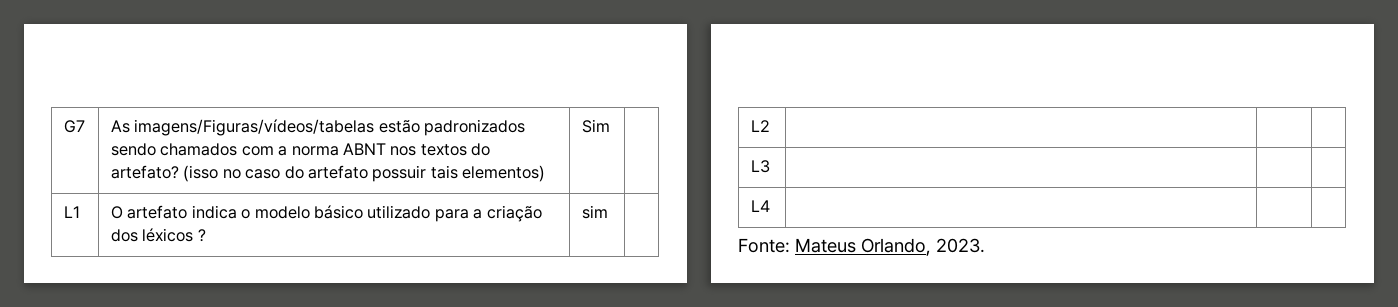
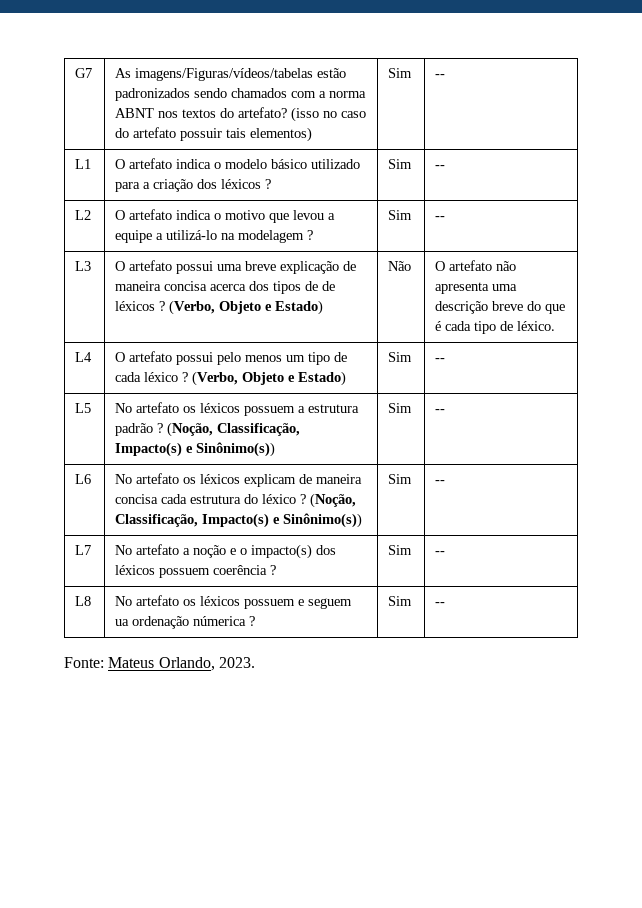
- G7 | As imagens/Figuras/vídeos/tabelas estão padronizados sendo chamados com a norma ABNT nos textos do artefato? (isso no caso do artefato possuir tais elementos) | Sim |
+ G7 | As imagens/Figuras/vídeos/tabelas estão padronizados sendo chamados com a norma ABNT nos textos do artefato? (isso no caso do artefato possuir tais elementos) | Sim | --
- L1 | O artefato indica o modelo básico utilizado para a criação dos léxicos ? | sim |
+ L1 | O artefato indica o modelo básico utilizado para a criação dos léxicos ? | Sim | --
- L2 | | |
- L3 | | |
- L4 | | |
+ L2 | O artefato indica o motivo que levou a equipe a utilizá-lo na modelagem ? | Sim | --
+ L3 | O artefato possui uma breve explicação de maneira concisa acerca dos tipos de de léxicos ? (Verbo, Objeto e Estado) | Não | O artefato não apresenta uma descrição breve do que é cada tipo de léxico.
+ L4 | O artefato possui pelo menos um tipo de cada léxico ? (Verbo, Objeto e Estado) | Sim | --
+ L5 | No artefato os léxicos possuem a estrutura padrão ? (Noção, Classificação, Impacto(s) e Sinônimo(s)) | Sim | --
+ L6 | No artefato os léxicos explicam de maneira concisa cada estrutura do léxico ? (Noção, Classificação, Impacto(s) e Sinônimo(s)) | Sim | --
+ L7 | No artefato a noção e o impacto(s) dos léxicos possuem coerência ? | Sim | --
+ L8 | No artefato os léxicos possuem e seguem ua ordenação númerica ? | Sim | --

